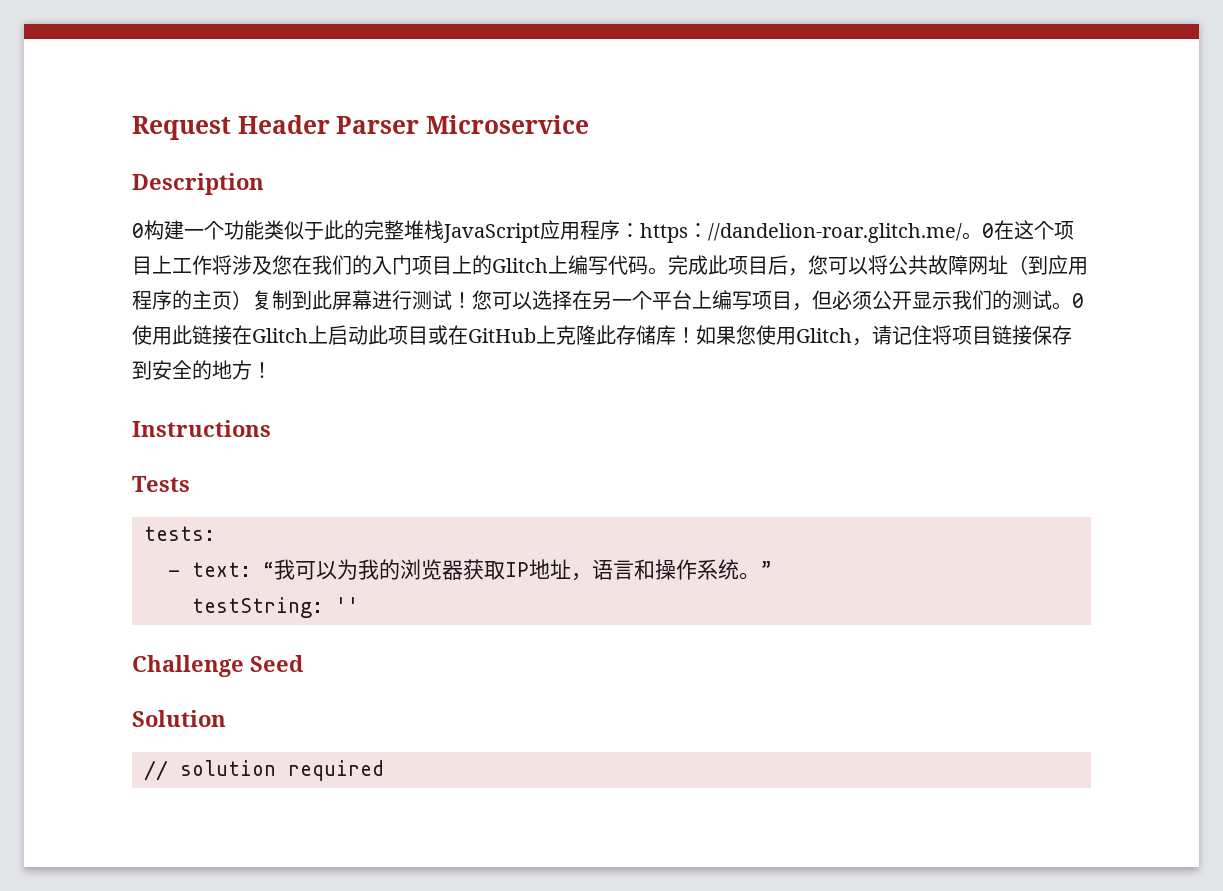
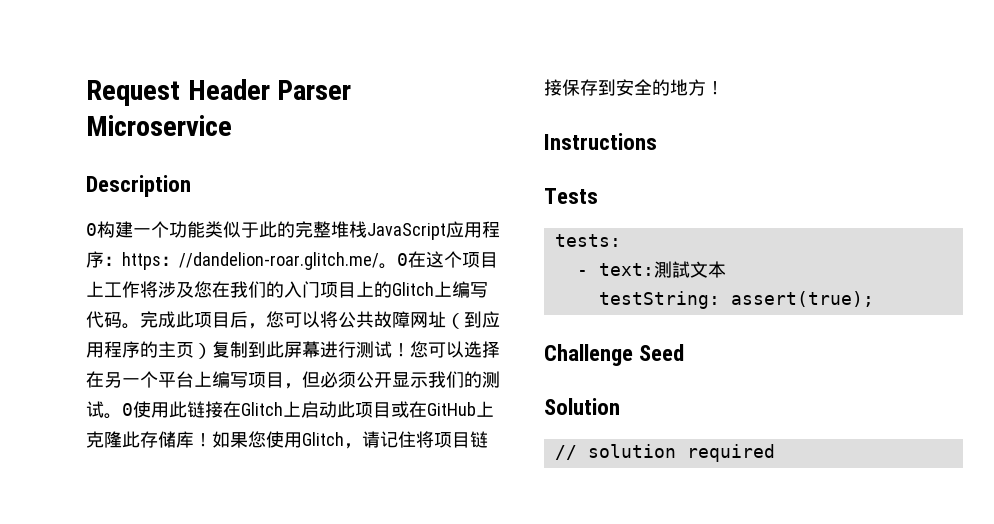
- - text: “我可以为我的浏览器获取IP地址，语言和操作系统。”
+ - text:測試文本
- testString: ''
+ testString: assert(true);

